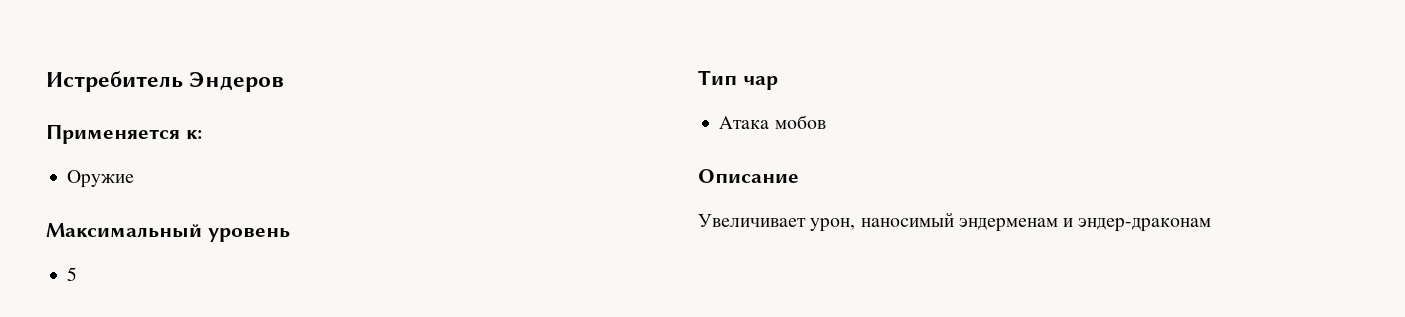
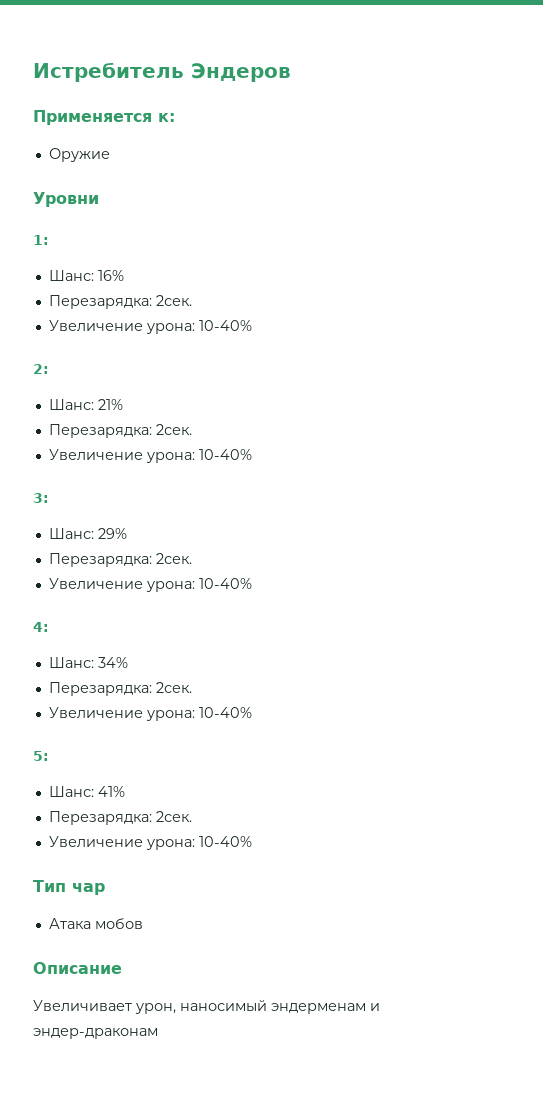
- Максимальный уровень
- 5
+ Уровни
+ 1:
+ Шанс: 16%
+ Перезарядка: 2сек.
+ Увеличение урона: 10-40%
+ 2:
+ Шанс: 21%
+ Перезарядка: 2сек.
+ Увеличение урона: 10-40%
+ 3:
+ Шанс: 29%
+ Перезарядка: 2сек.
+ Увеличение урона: 10-40%
+ 4:
+ Шанс: 34%
+ Перезарядка: 2сек.
+ Увеличение урона: 10-40%
+ 5:
+ Шанс: 41%
+ Перезарядка: 2сек.
+ Увеличение урона: 10-40%

